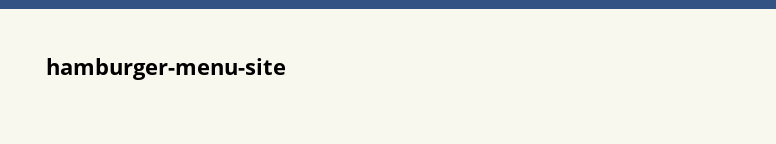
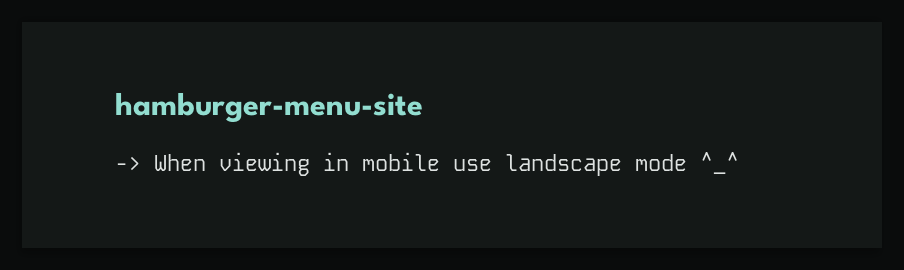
+ -> When viewing in mobile use landscape mode ^_^

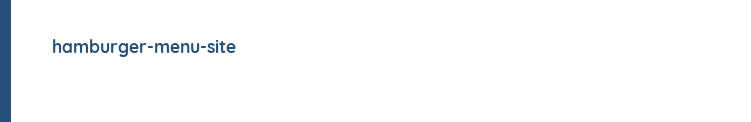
- -> When viewing in mobile use landscape mode ^_^

